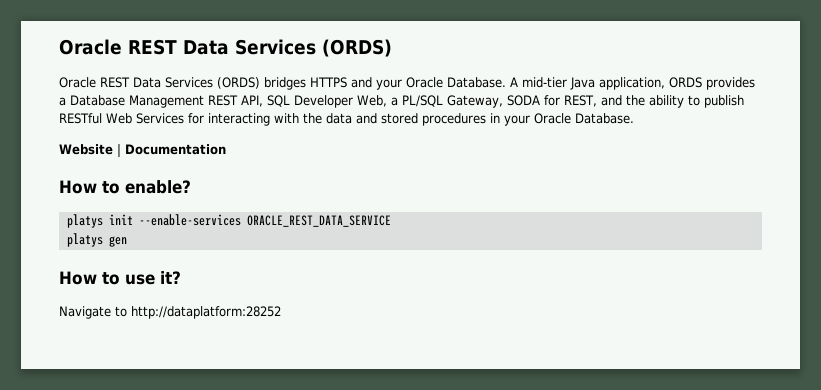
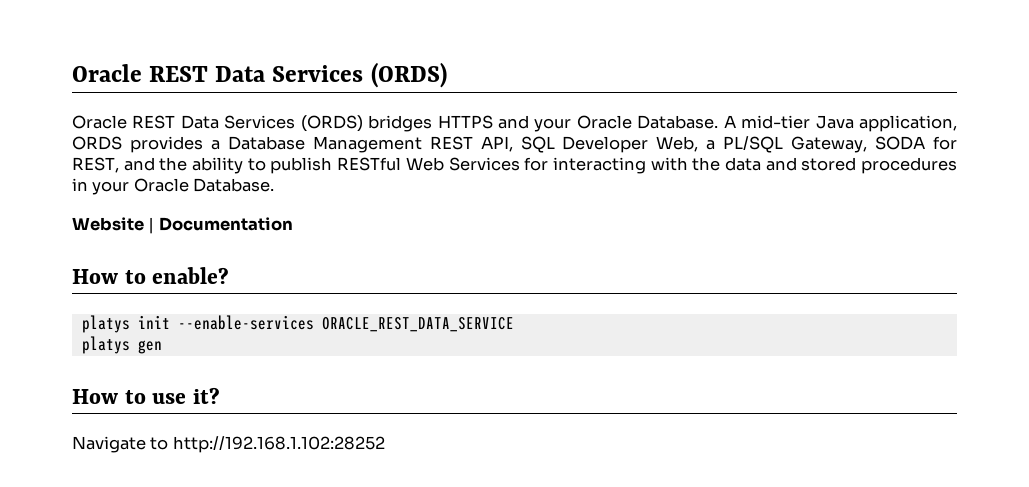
- Navigate to http://dataplatform:28252
+ Navigate to http://192.168.1.102:28252

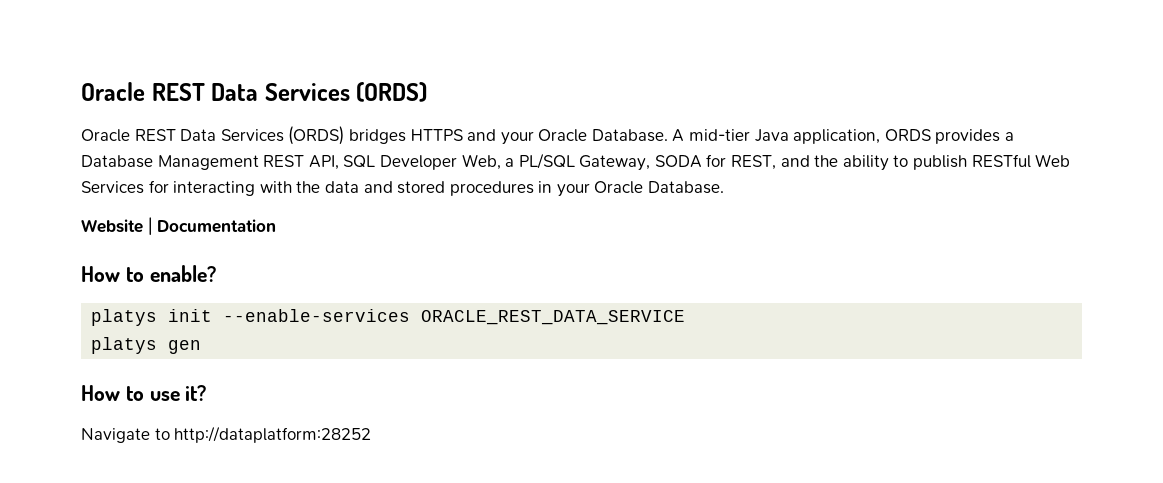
- Navigate to http://192.168.1.102:28252
+ Navigate to http://dataplatform:28252

